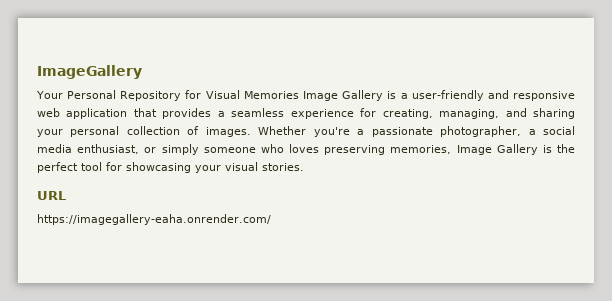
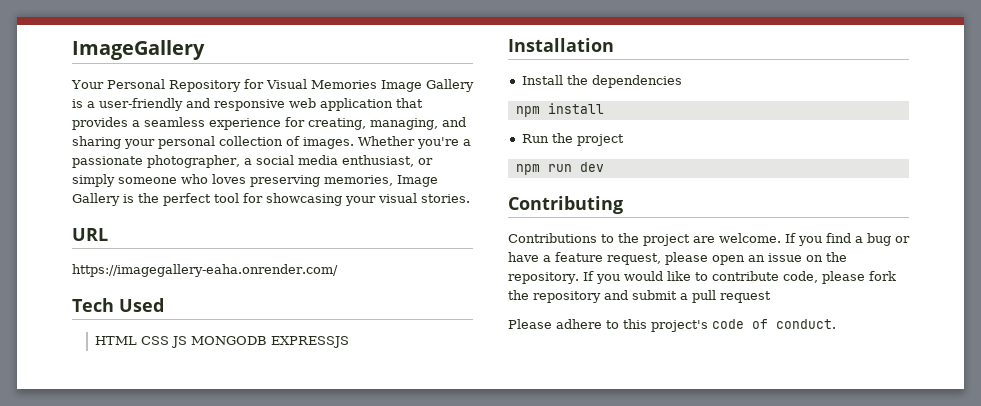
+ Tech Used
+ HTML CSS JS MONGODB EXPRESSJS
+ Installation
+ Install the dependencies
+ npm install
+ Run the project
+ npm run dev
+ Contributing
+ Contributions to the project are welcome. If you find a bug or have a feature request, please open an issue on the repository. If you would like to contribute code, please fork the repository and submit a pull request
+ Please adhere to this project's code of conduct.

